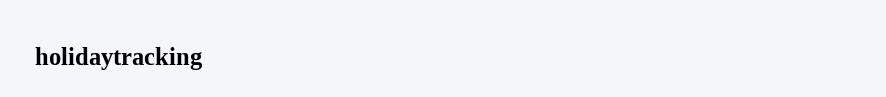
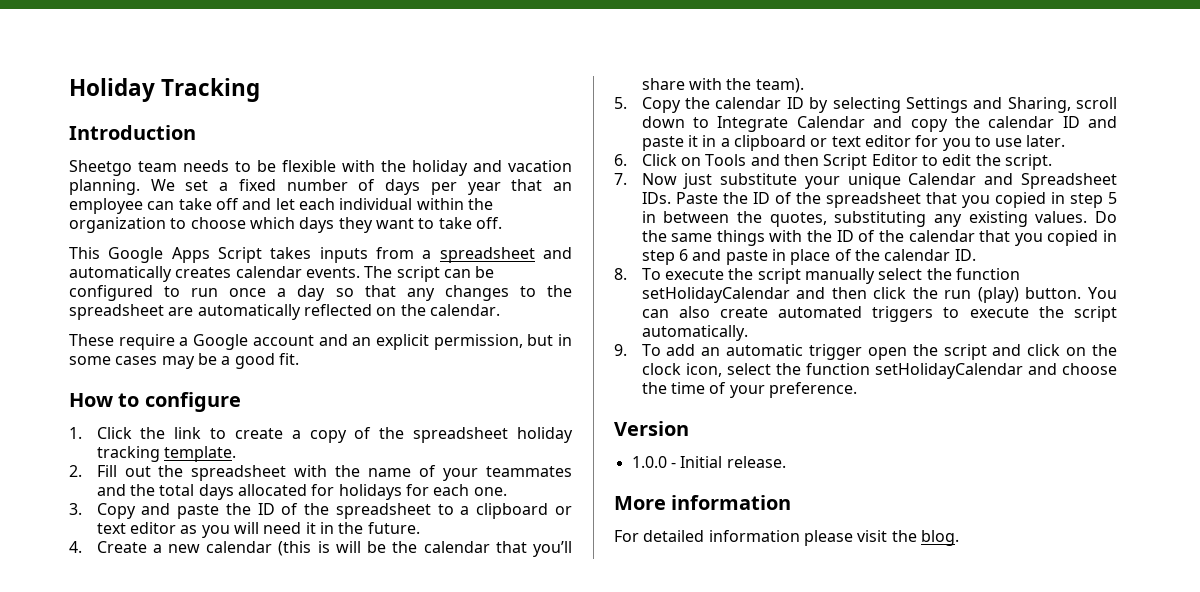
- holidaytracking
+ Holiday Tracking
+ Introduction
+ Sheetgo team needs to be flexible with the holiday and vacation planning. We set a fixed number of days per year that an employee can take off and let each individual within the organization to choose which days they want to take off.
+ This Google Apps Script takes inputs from a spreadsheet and automatically creates calendar events. The script can be configured to run once a day so that any changes to the spreadsheet are automatically reflected on the calendar.
+ These require a Google account and an explicit permission, but in some cases may be a good fit.
+ How to configure
+ 1. Click the link to create a copy of the spreadsheet holiday tracking template.
+ 2. Fill out the spreadsheet with the name of your teammates and the total days allocated for holidays for each one.
+ 3. Copy and paste the ID of the spreadsheet to a clipboard or text editor as you will need it in the future.
+ 4. Create a new calendar (this is will be the calendar that you’ll share with the team).
+ 5. Copy the calendar ID by selecting Settings and Sharing, scroll down to Integrate Calendar and copy the calendar ID and paste it in a clipboard or text editor for you to use later.
+ 6. Click on Tools and then Script Editor to edit the script.
+ 7. Now just substitute your unique Calendar and Spreadsheet IDs. Paste the ID of the spreadsheet that you copied in step 5 in between the quotes, substituting any existing values. Do the same things with the ID of the calendar that you copied in step 6 and paste in place of the calendar ID.
+ 8. To execute the script manually select the function setHolidayCalendar and then click the run (play) button. You can also create automated triggers to execute the script automatically.
+ 9. To add an automatic trigger open the script and click on the clock icon, select the function setHolidayCalendar and choose the time of your preference.
+ Version
+ 1.0.0 - Initial release.
+ More information
+ For detailed information please visit the blog.

